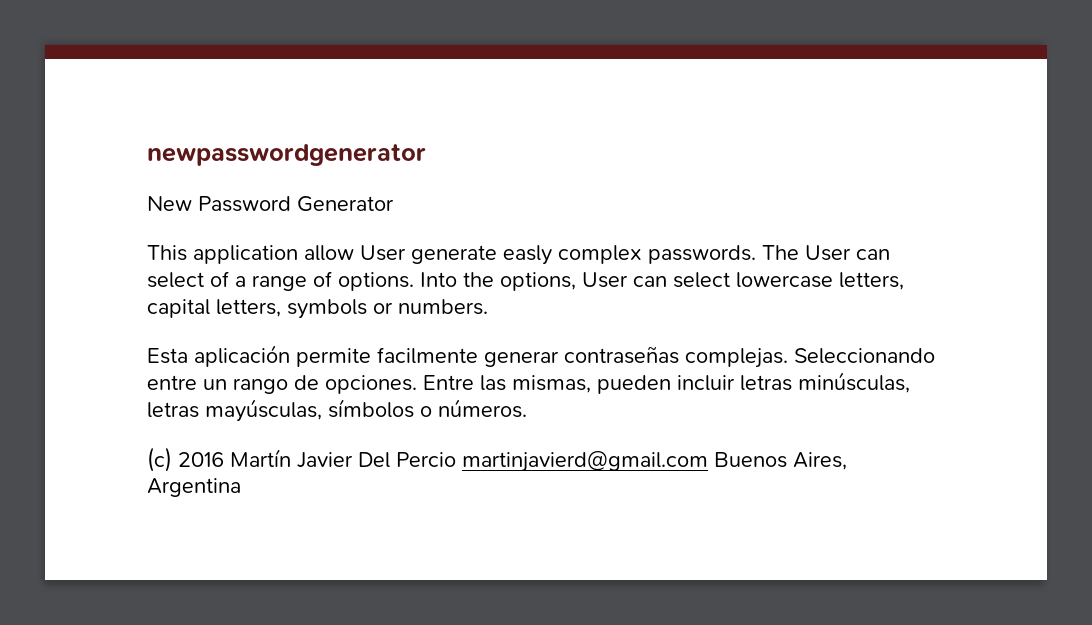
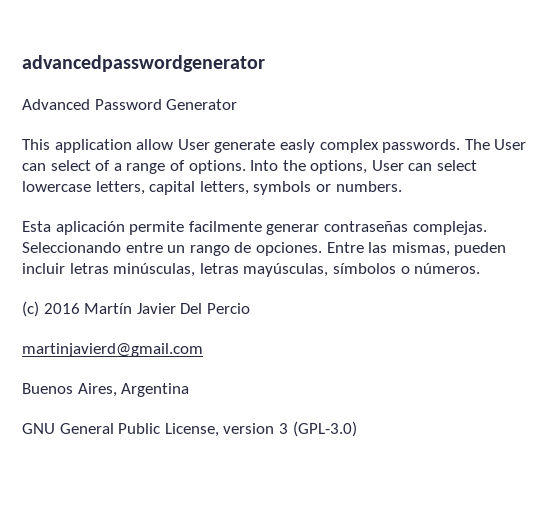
- newpasswordgenerator
- New Password Generator
+ advancedpasswordgenerator
+ Advanced Password Generator
- (c) 2016 Martín Javier Del Percio martinjavierd@gmail.com Buenos Aires, Argentina
+ (c) 2016 Martín Javier Del Percio
+ martinjavierd@gmail.com
+ Buenos Aires, Argentina
+ GNU General Public License, version 3 (GPL-3.0)

